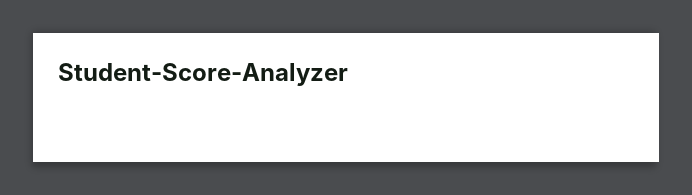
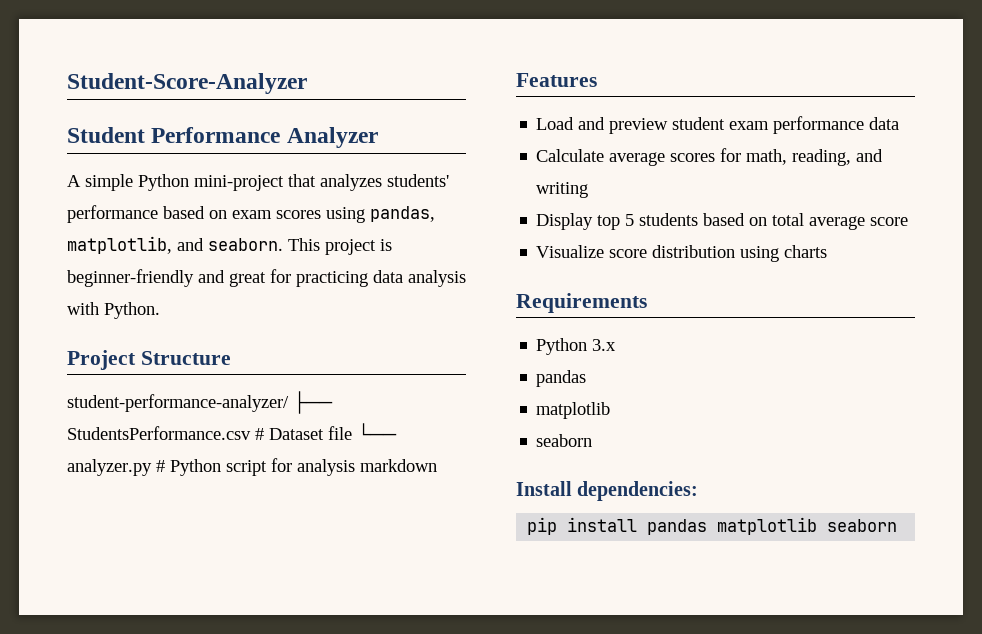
+ Student Performance Analyzer
+ A simple Python mini-project that analyzes students' performance based on exam scores using pandas, matplotlib, and seaborn. This project is beginner-friendly and great for practicing data analysis with Python.
+ Project Structure
+ student-performance-analyzer/ ├── StudentsPerformance.csv # Dataset file └── analyzer.py # Python script for analysis markdown
+ Features
+ Load and preview student exam performance data
+ Calculate average scores for math, reading, and writing
+ Display top 5 students based on total average score
+ Visualize score distribution using charts
+ Requirements
+ Python 3.x
+ pandas
+ matplotlib
+ seaborn
+ Install dependencies:
+ pip install pandas matplotlib seaborn

